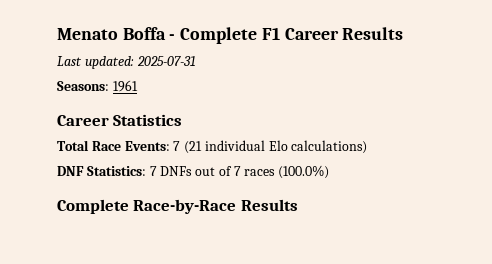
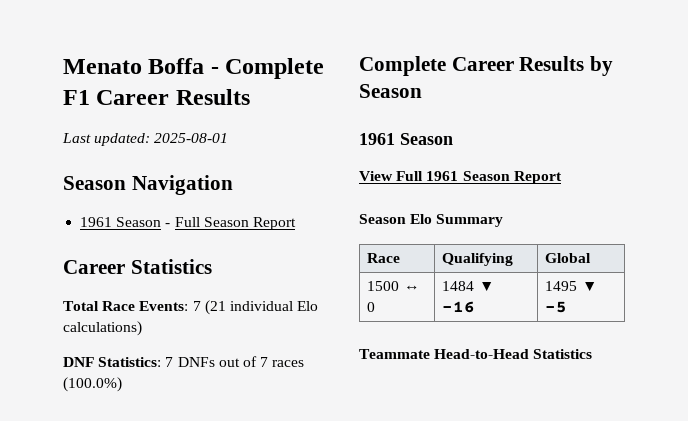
- Last updated: 2025-07-31
- Seasons: 1961
+ Last updated: 2025-08-01
+ Season Navigation
+ 1961 Season - Full Season Report
- Complete Race-by-Race Results
+ Complete Career Results by Season
+ 1961 Season
+ View Full 1961 Season Report
+ Season Elo Summary
+ Race | Qualifying | Global
+ 1500 ↔ 0 | 1484 ▼ -16 | 1495 ▼ -5
+ Teammate Head-to-Head Statistics

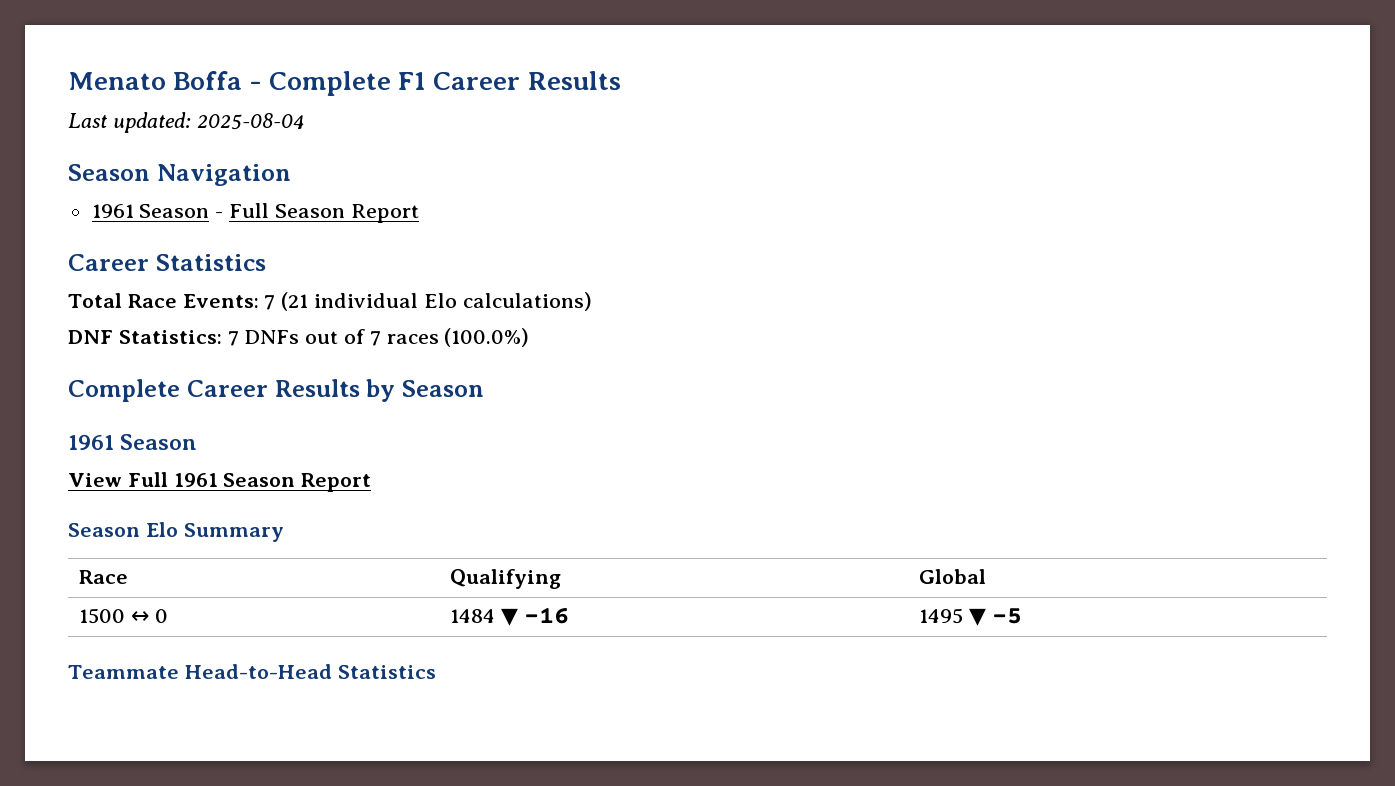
- Last updated: 2025-08-01
+ Last updated: 2025-08-04

